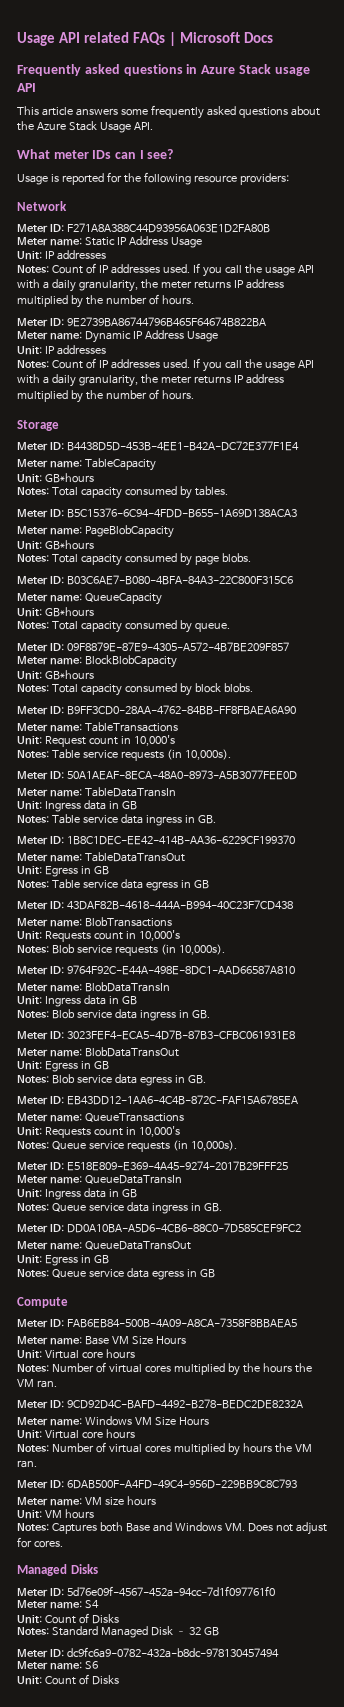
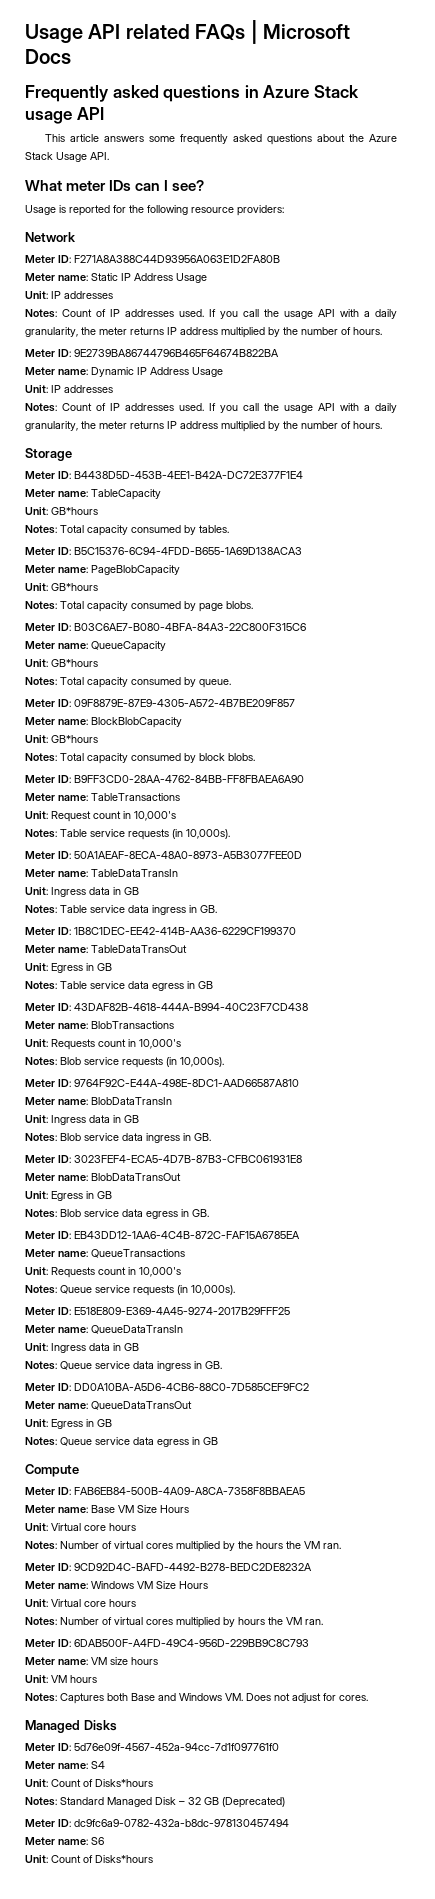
  Meter name: S4
- Unit: Count of Disks
+ Unit: Count of Disks*hours
- Notes: Standard Managed Disk – 32 GB
+ Notes: Standard Managed Disk – 32 GB (Deprecated)
  Meter name: S6
- Unit: Count of Disks
+ Unit: Count of Disks*hours

